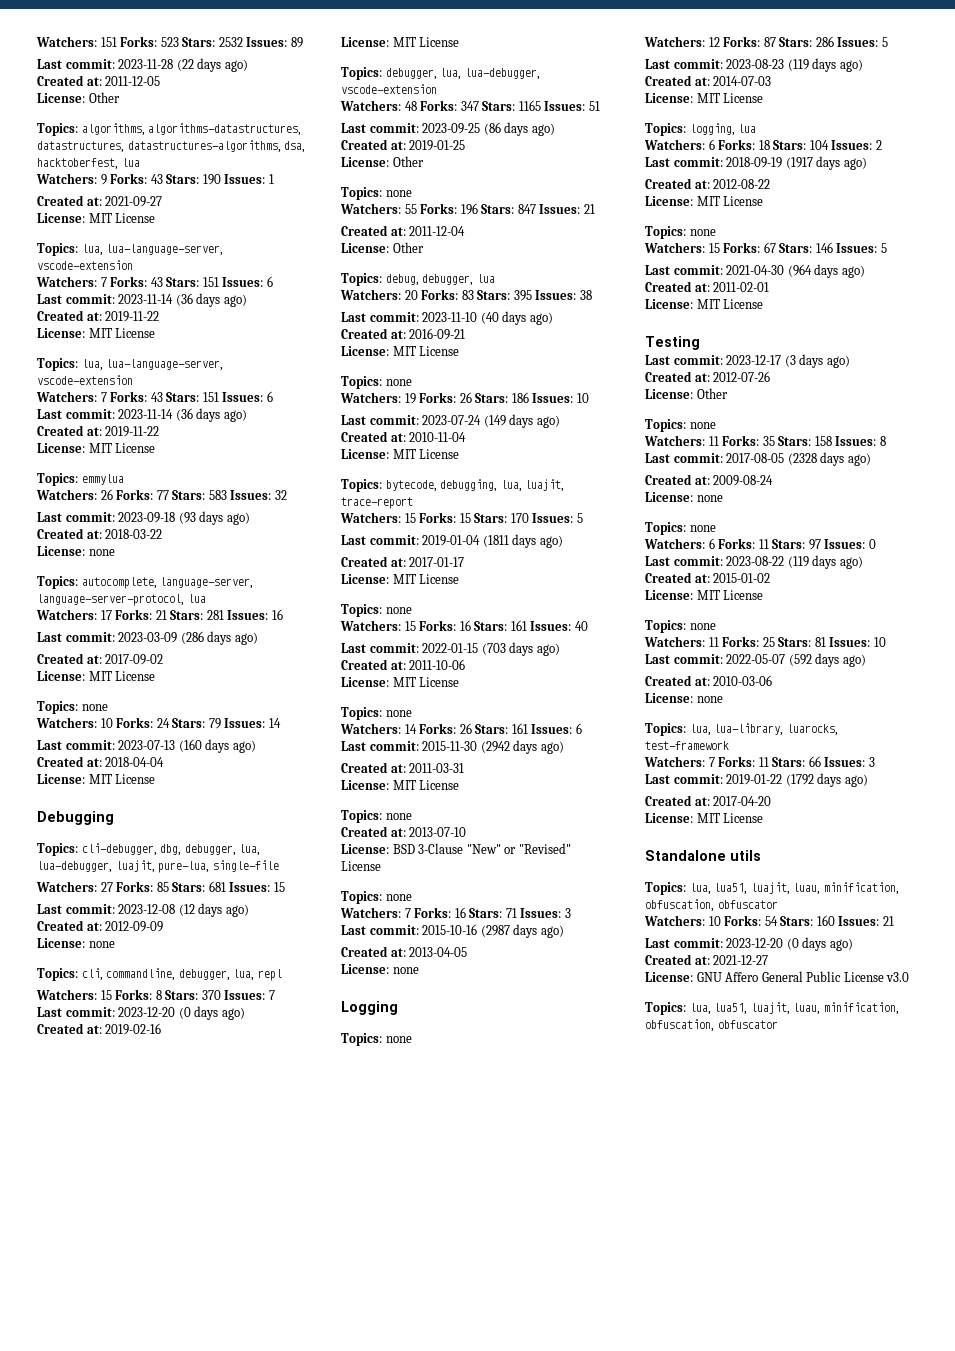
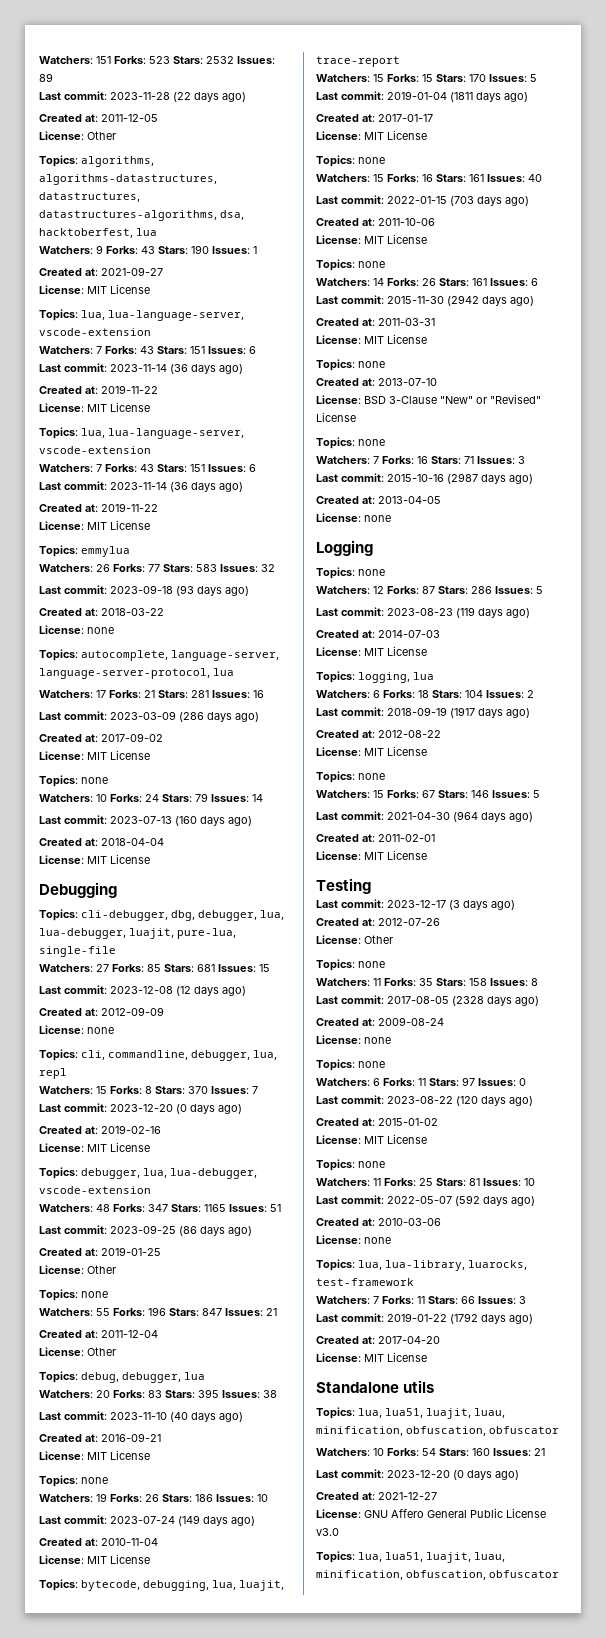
- Last commit: 2023-08-22 (119 days ago)
+ Last commit: 2023-08-22 (120 days ago)

